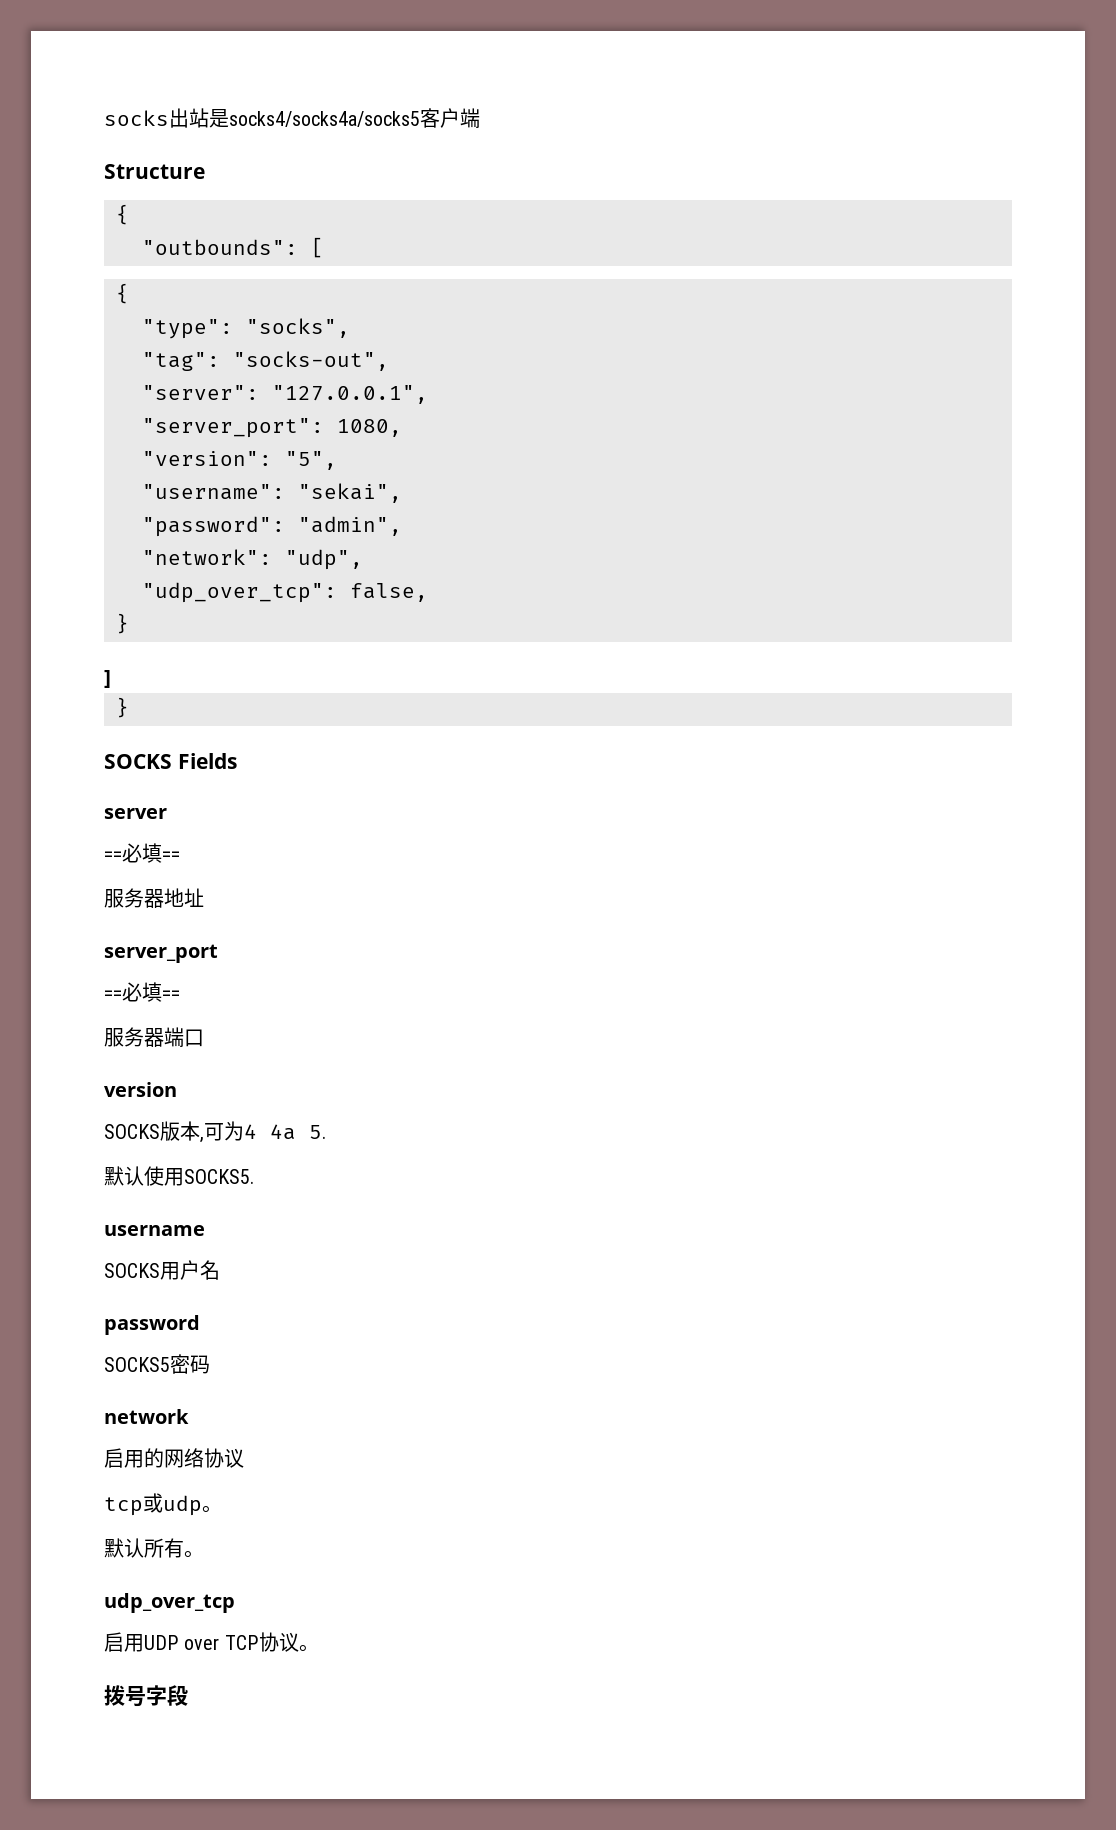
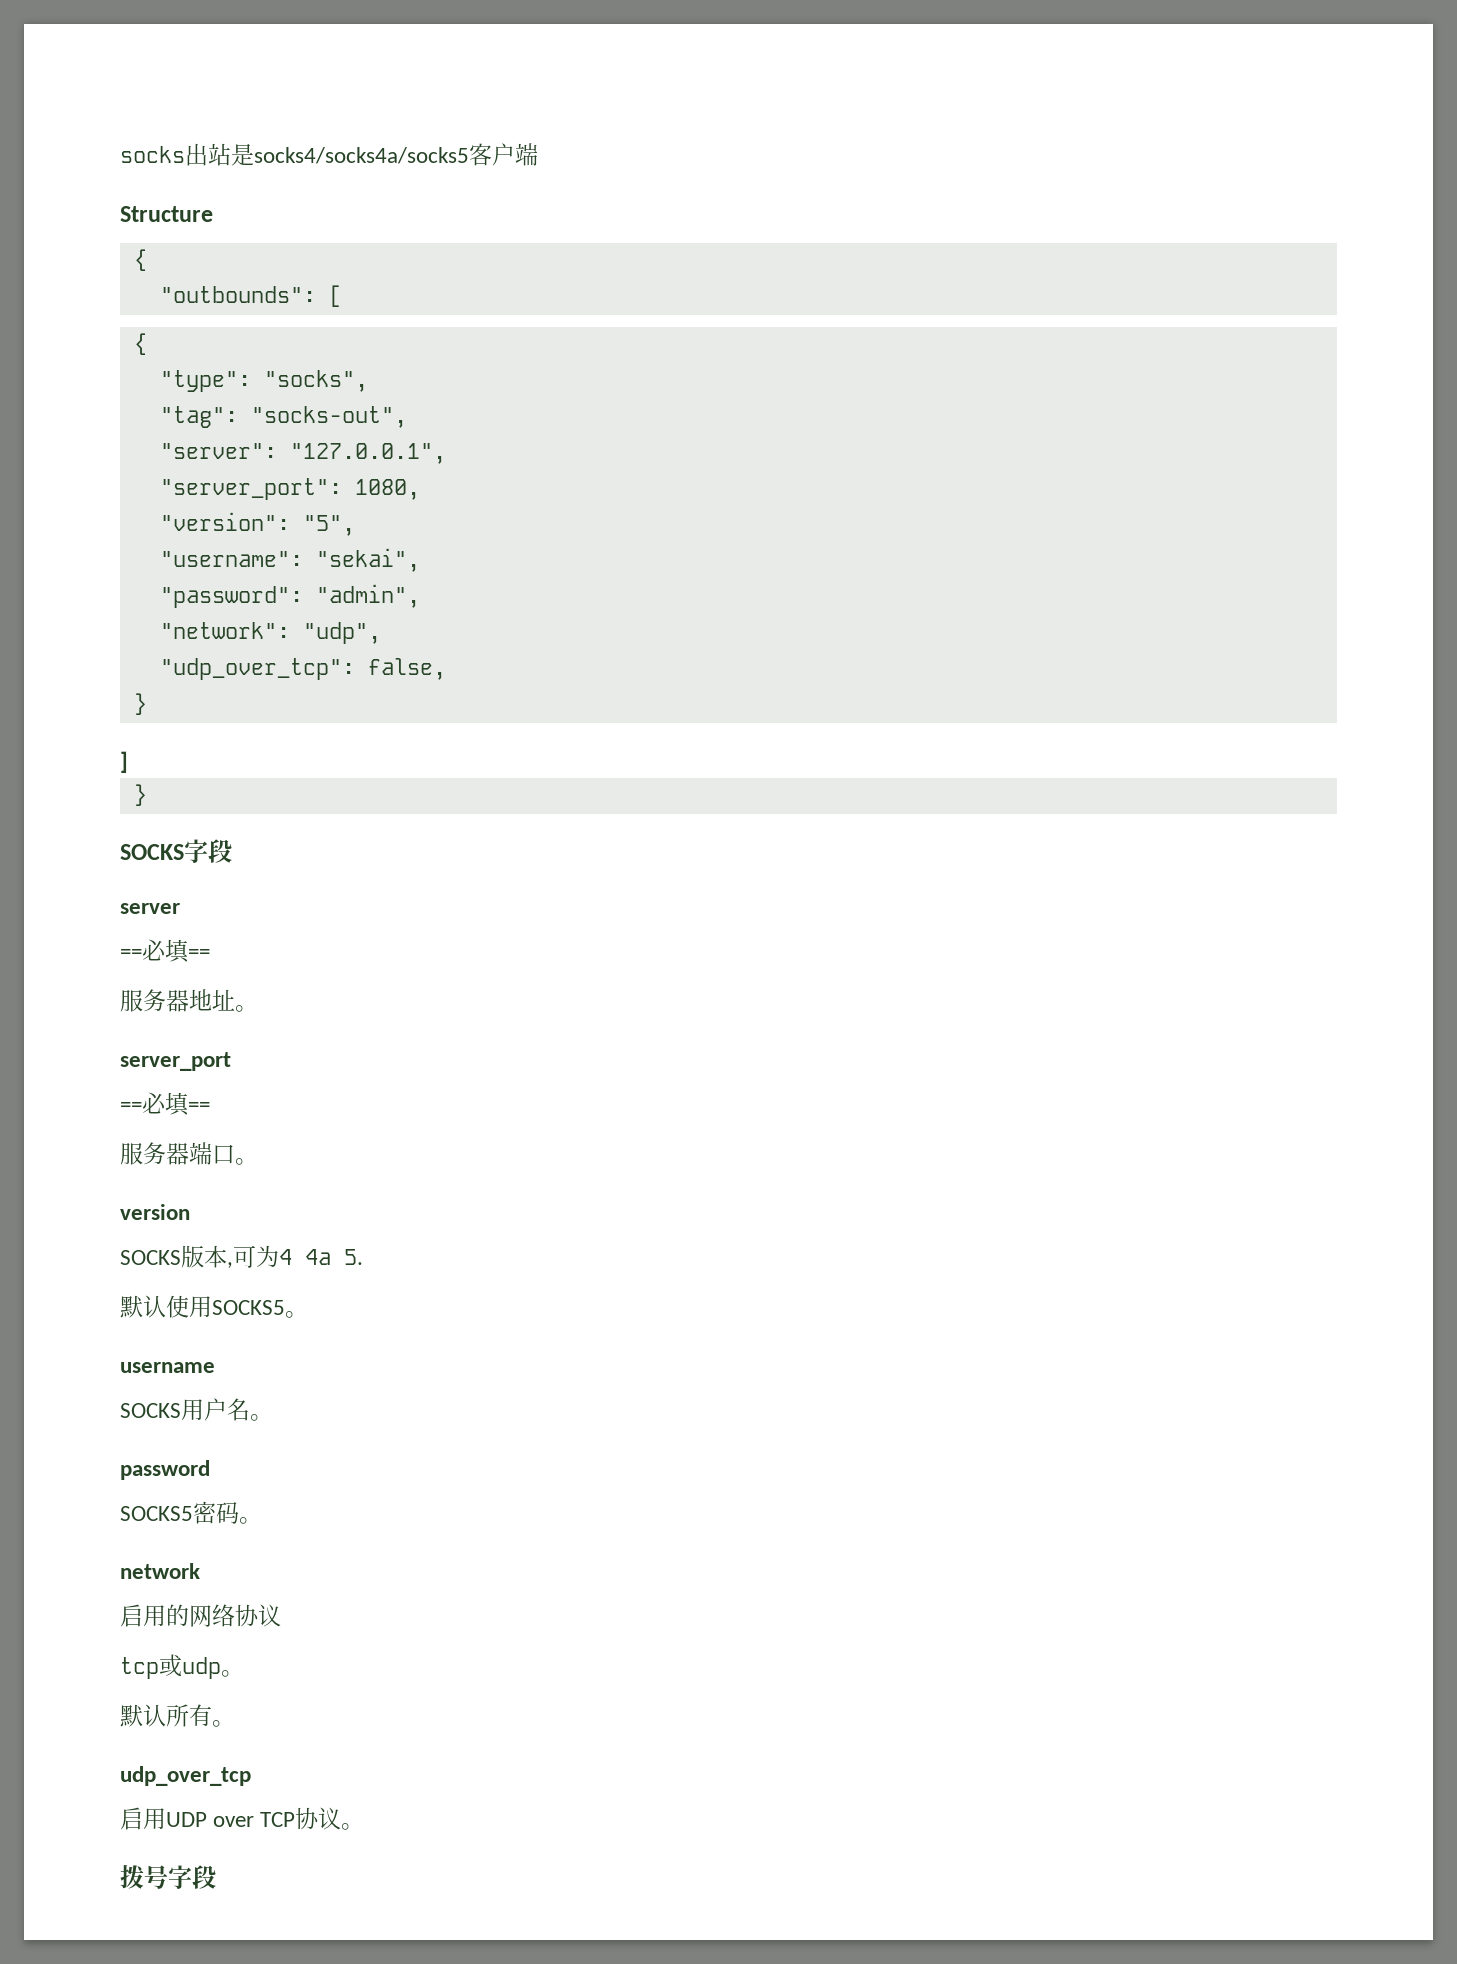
- SOCKS Fields
+ SOCKS字段
- 服务器地址
+ 服务器地址。
- 服务器端口
+ 服务器端口。
- 默认使用SOCKS5.
+ 默认使用SOCKS5。
- SOCKS用户名
+ SOCKS用户名。
- SOCKS5密码
+ SOCKS5密码。

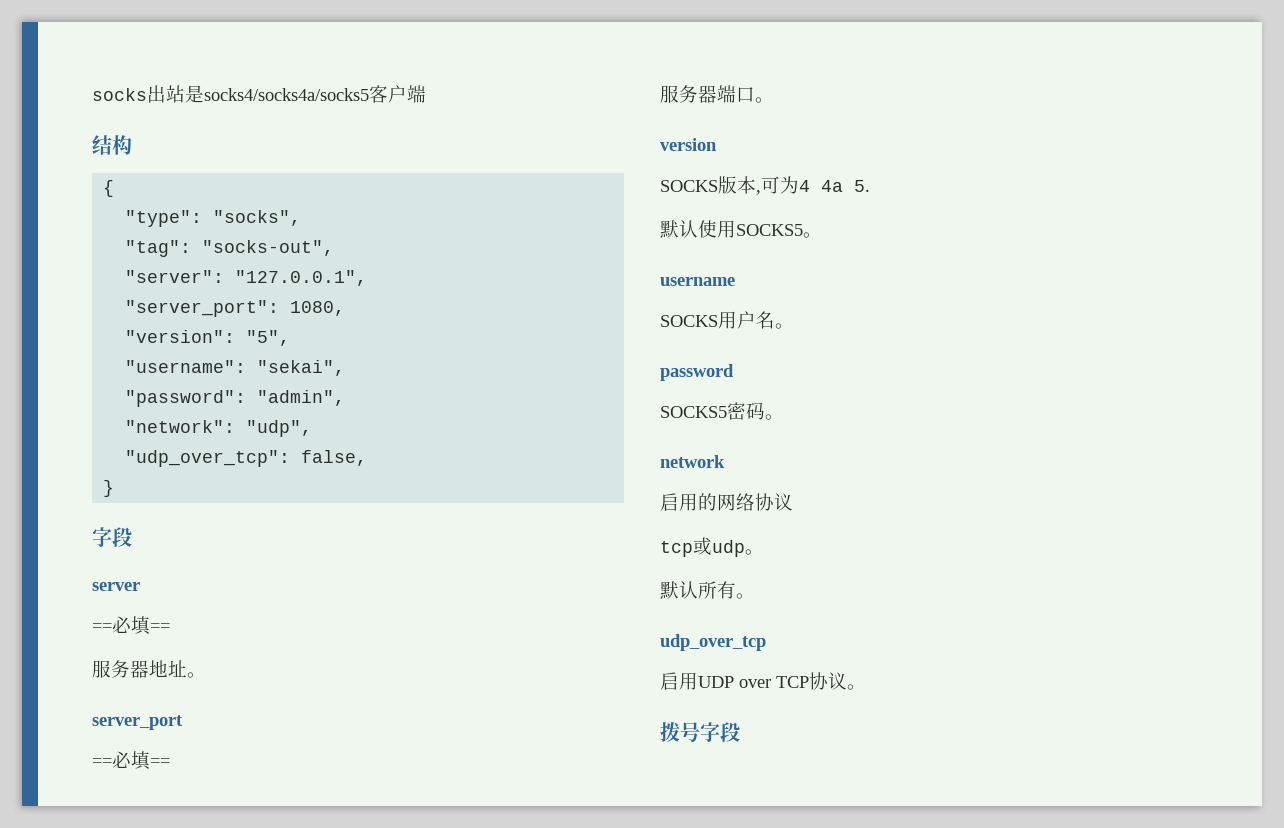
- Structure
- {
- "outbounds": [
+ 结构
  "udp_over_tcp": false,
  }
- ]
- }
- SOCKS字段
+ 字段

